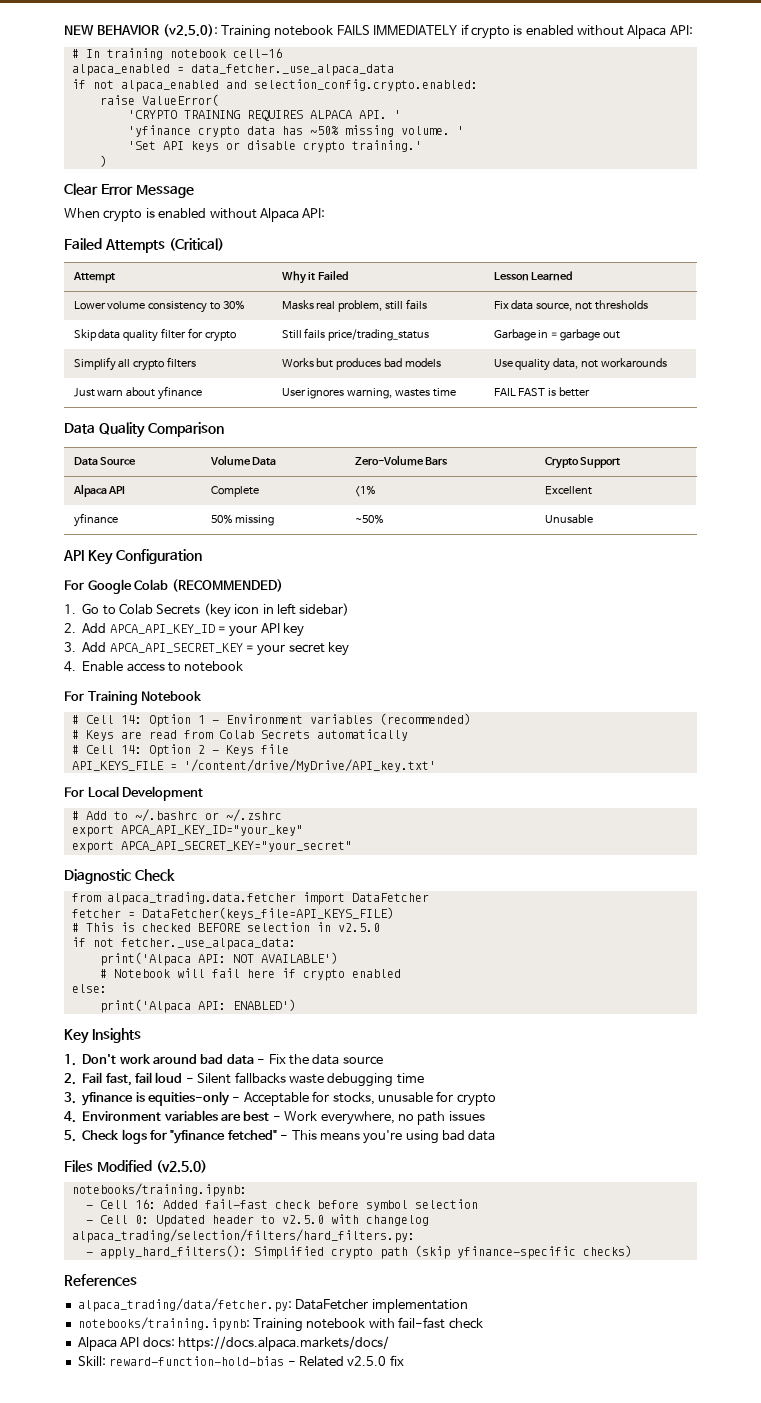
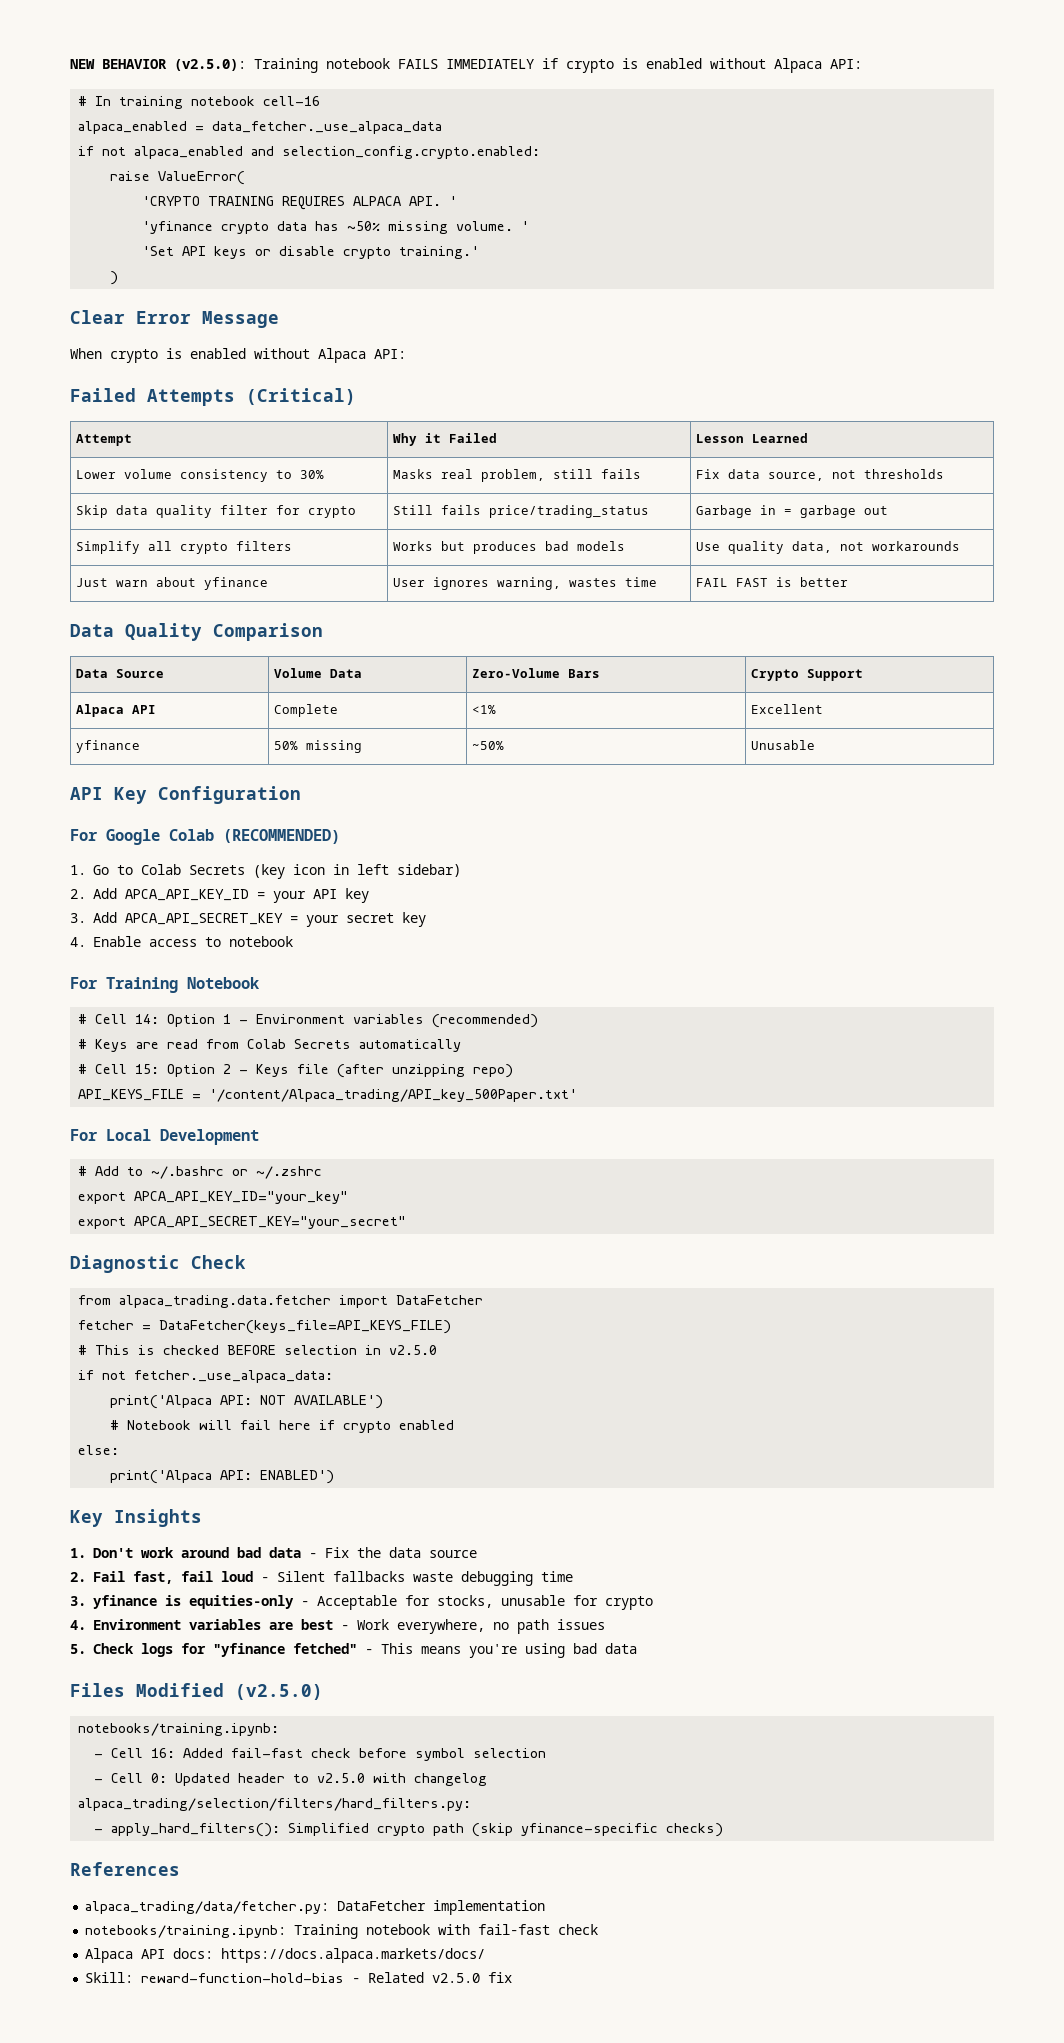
- # Cell 14: Option 2 - Keys file
+ # Cell 15: Option 2 - Keys file (after unzipping repo)
- API_KEYS_FILE = '/content/drive/MyDrive/API_key.txt'
+ API_KEYS_FILE = '/content/Alpaca_trading/API_key_500Paper.txt'

